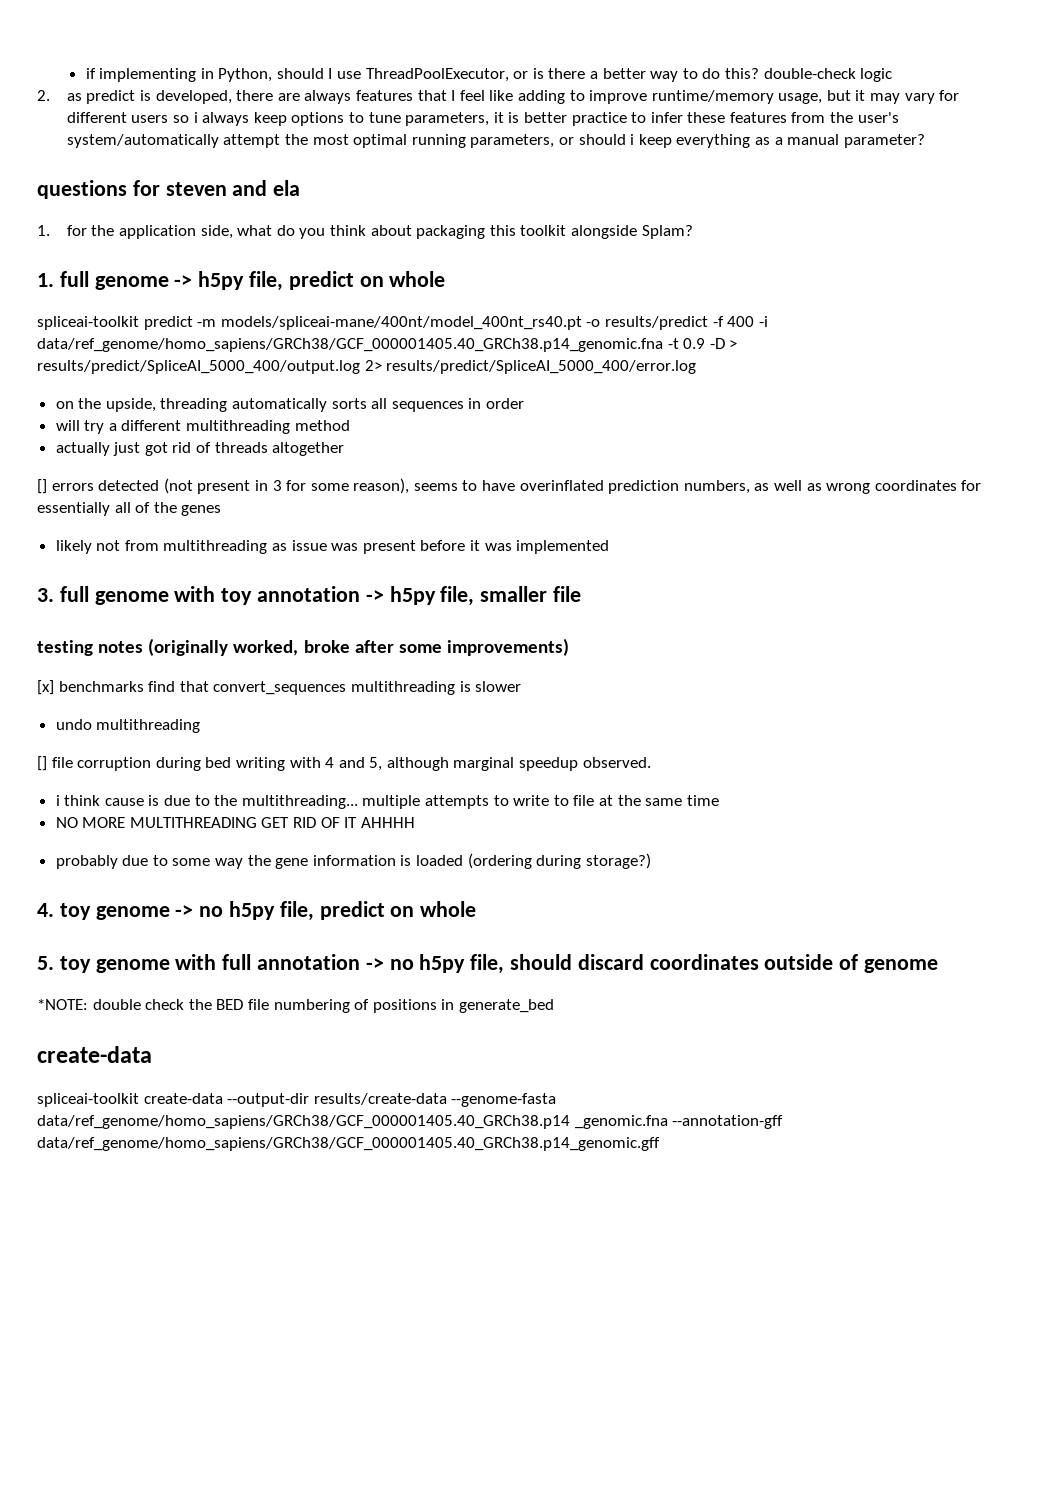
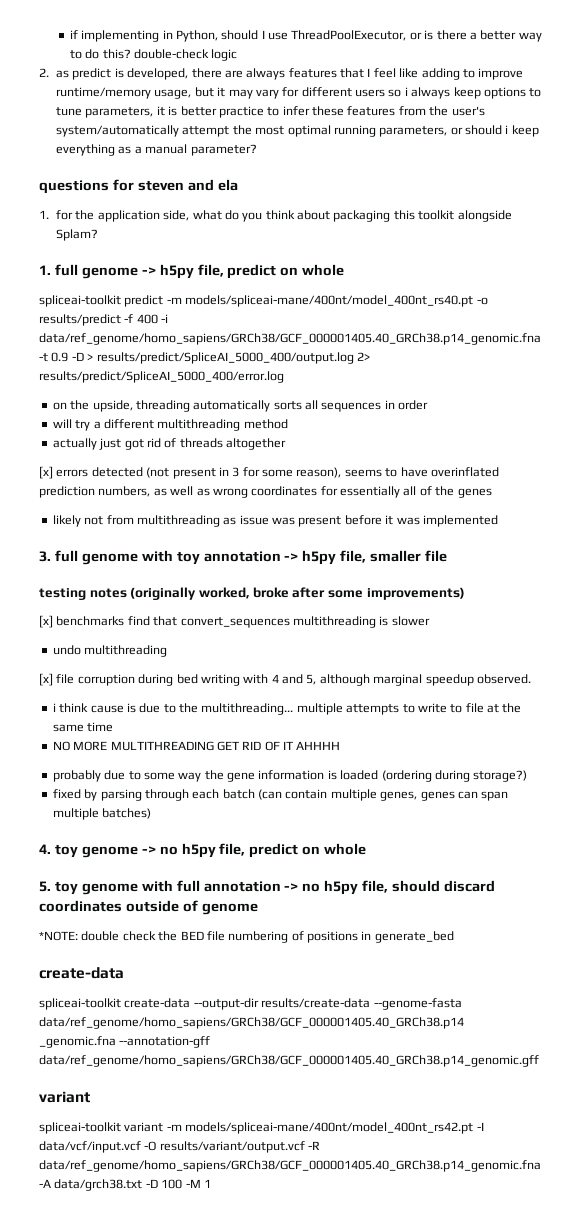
- [] errors detected (not present in 3 for some reason), seems to have overinflated prediction numbers, as well as wrong coordinates for essentially all of the genes
+ [x] errors detected (not present in 3 for some reason), seems to have overinflated prediction numbers, as well as wrong coordinates for essentially all of the genes
- [] file corruption during bed writing with 4 and 5, although marginal speedup observed.
+ [x] file corruption during bed writing with 4 and 5, although marginal speedup observed.
+ fixed by parsing through each batch (can contain multiple genes, genes can span multiple batches)
  spliceai-toolkit create-data --output-dir results/create-data --genome-fasta data/ref_genome/homo_sapiens/GRCh38/GCF_000001405.40_GRCh38.p14 _genomic.fna --annotation-gff data/ref_genome/homo_sapiens/GRCh38/GCF_000001405.40_GRCh38.p14_genomic.gff
+ variant
+ spliceai-toolkit variant -m models/spliceai-mane/400nt/model_400nt_rs42.pt -I data/vcf/input.vcf -O results/variant/output.vcf -R data/ref_genome/homo_sapiens/GRCh38/GCF_000001405.40_GRCh38.p14_genomic.fna -A data/grch38.txt -D 100 -M 1

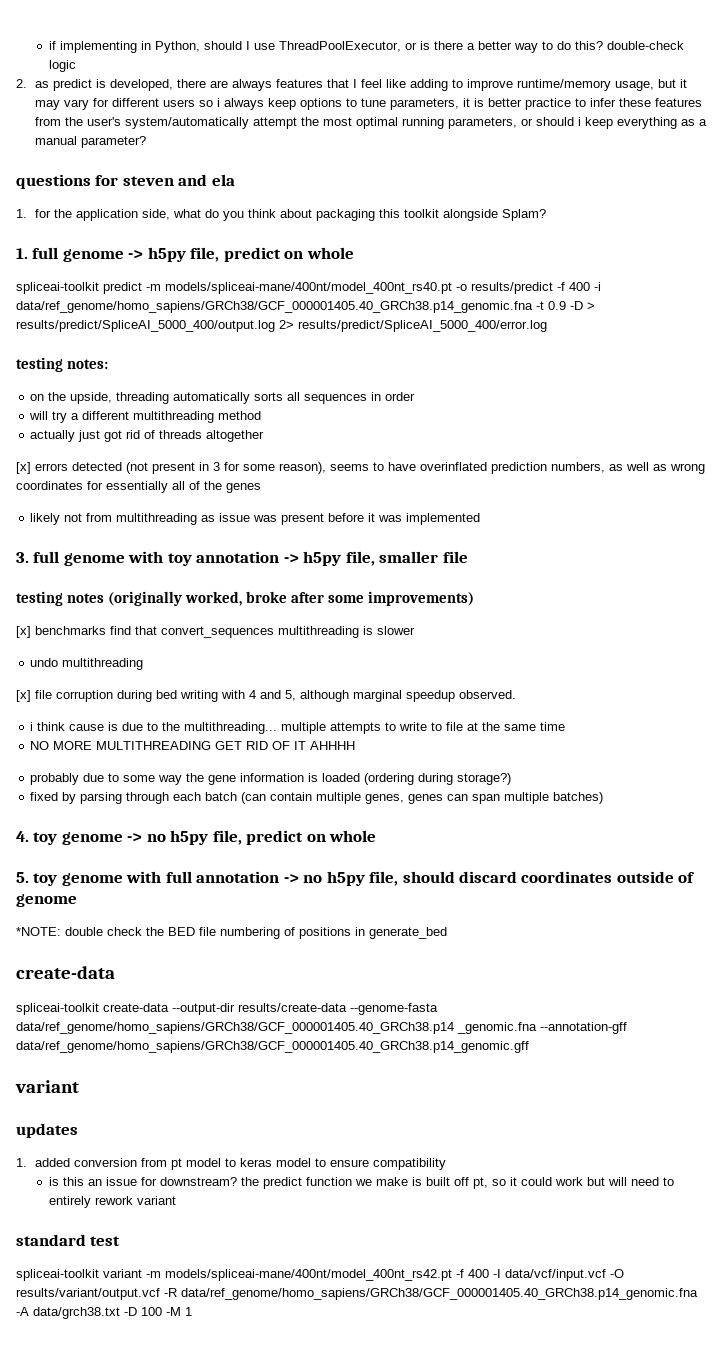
+ testing notes:
+ updates
+ 1. added conversion from pt model to keras model to ensure compatibility
+ is this an issue for downstream? the predict function we make is built off pt, so it could work but will need to entirely rework variant
+ standard test
- spliceai-toolkit variant -m models/spliceai-mane/400nt/model_400nt_rs42.pt -I data/vcf/input.vcf -O results/variant/output.vcf -R data/ref_genome/homo_sapiens/GRCh38/GCF_000001405.40_GRCh38.p14_genomic.fna -A data/grch38.txt -D 100 -M 1
+ spliceai-toolkit variant -m models/spliceai-mane/400nt/model_400nt_rs42.pt -f 400 -I data/vcf/input.vcf -O results/variant/output.vcf -R data/ref_genome/homo_sapiens/GRCh38/GCF_000001405.40_GRCh38.p14_genomic.fna -A data/grch38.txt -D 100 -M 1

